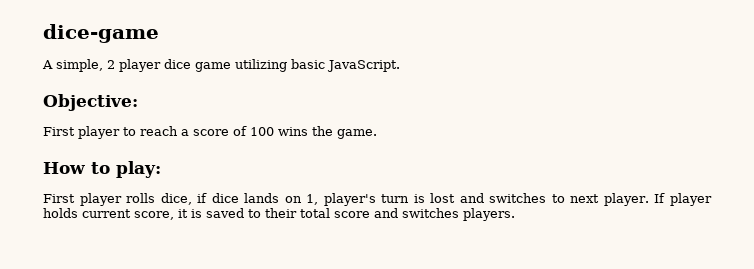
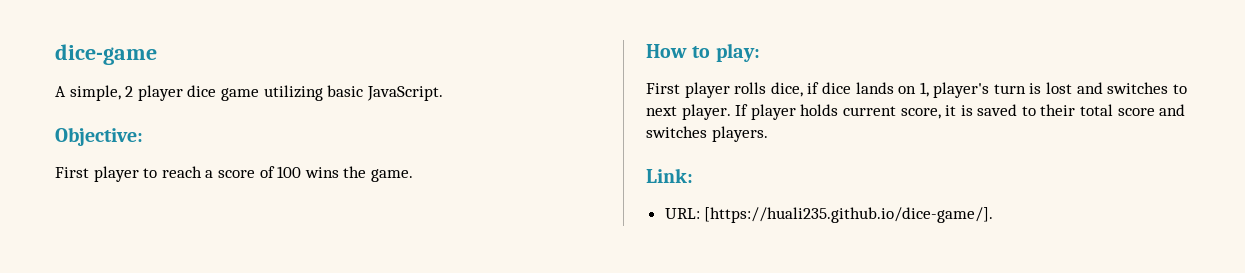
+ Link:
+ URL: [https://huali235.github.io/dice-game/].

